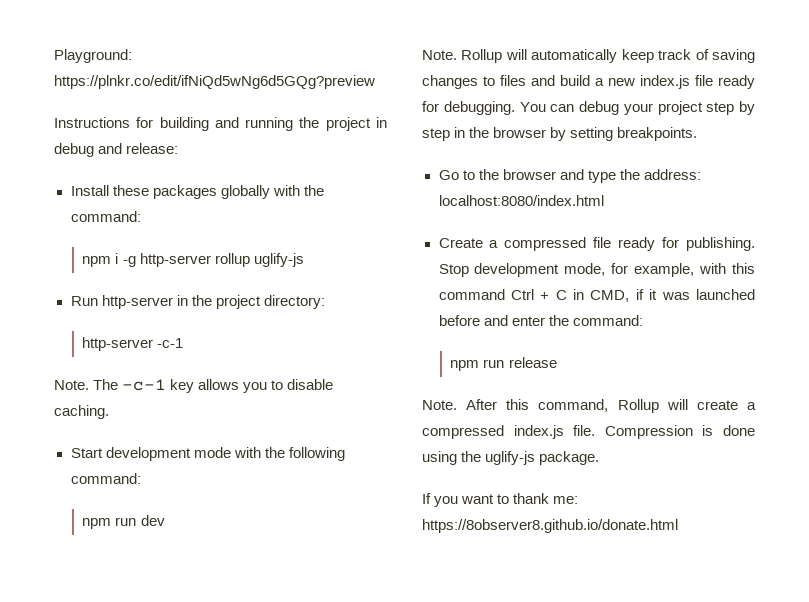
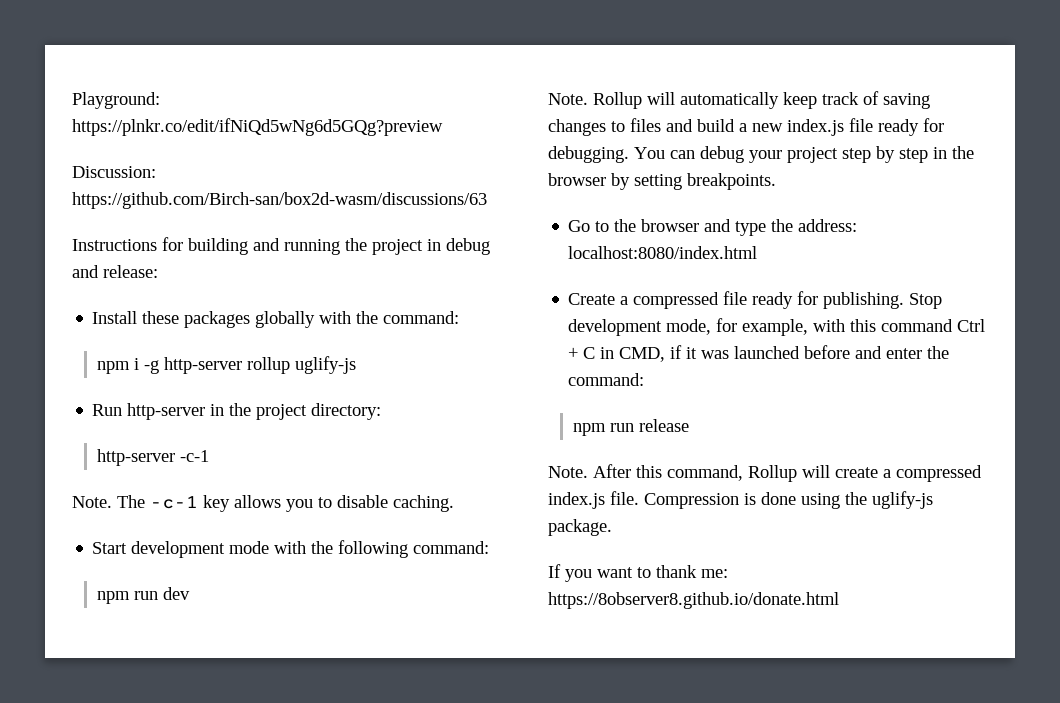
+ Discussion: https://github.com/Birch-san/box2d-wasm/discussions/63

